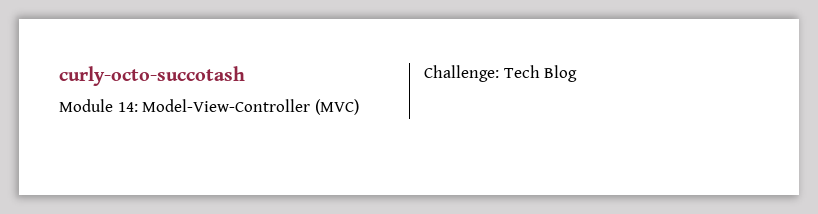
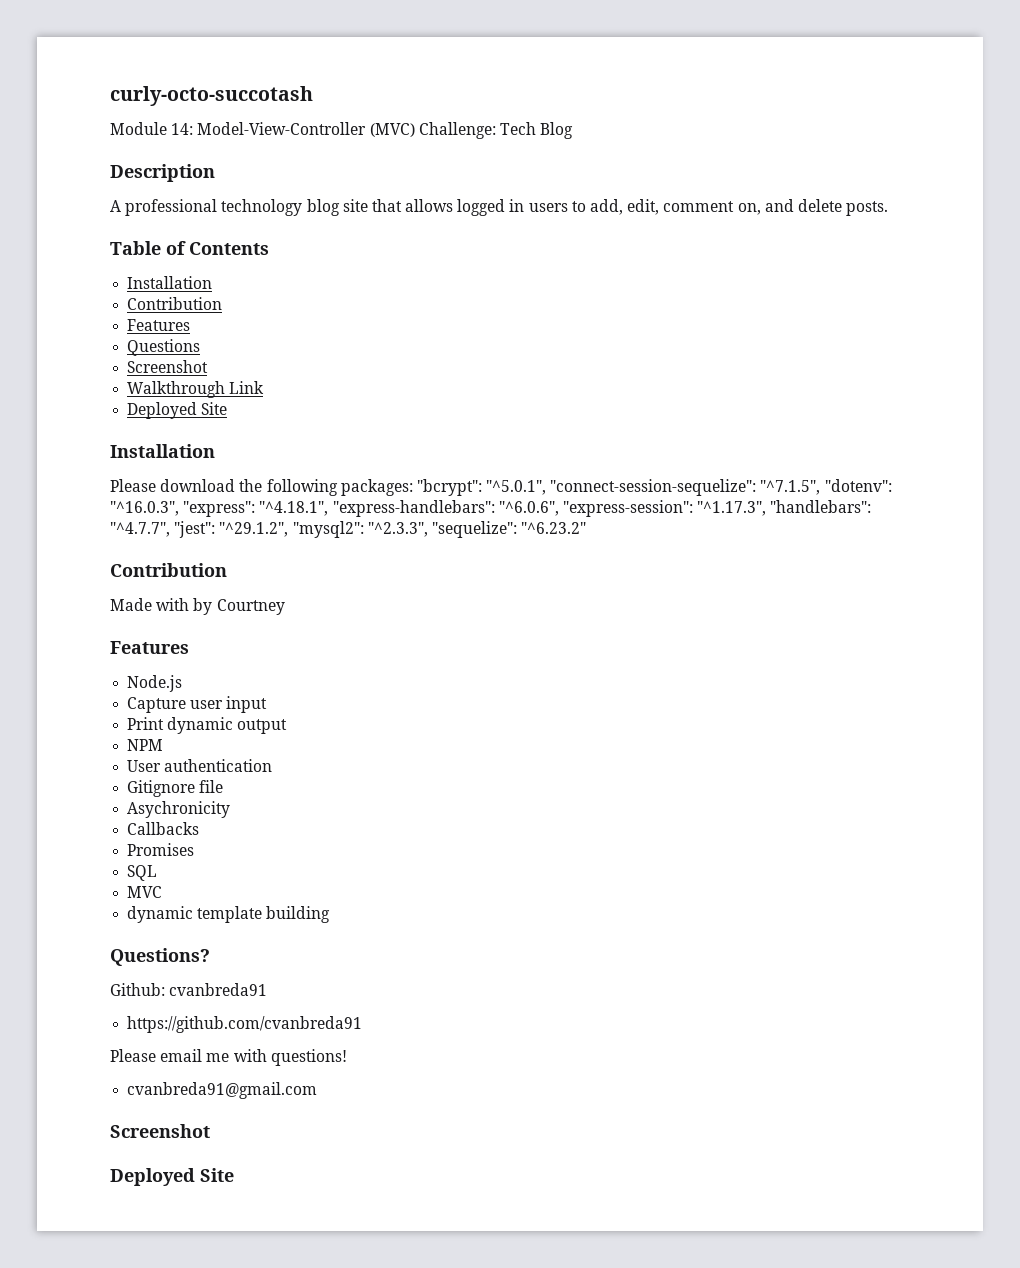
+ Description
+ A professional technology blog site that allows logged in users to add, edit, comment on, and delete posts.
+ Table of Contents
+ Installation
+ Contribution
+ Features
+ Questions
+ Screenshot
+ Walkthrough Link
+ Deployed Site
+ Installation
+ Please download the following packages: "bcrypt": "^5.0.1", "connect-session-sequelize": "^7.1.5", "dotenv": "^16.0.3", "express": "^4.18.1", "express-handlebars": "^6.0.6", "express-session": "^1.17.3", "handlebars": "^4.7.7", "jest": "^29.1.2", "mysql2": "^2.3.3", "sequelize": "^6.23.2"
+ Contribution
+ Made with by Courtney
+ Features
+ Node.js
+ Capture user input
+ Print dynamic output
+ NPM
+ User authentication
+ Gitignore file
+ Asychronicity
+ Callbacks
+ Promises
+ SQL
+ MVC
+ dynamic template building
+ Questions?
+ Github: cvanbreda91
+ https://github.com/cvanbreda91
+ Please email me with questions!
+ cvanbreda91@gmail.com
+ Screenshot
+ Deployed Site

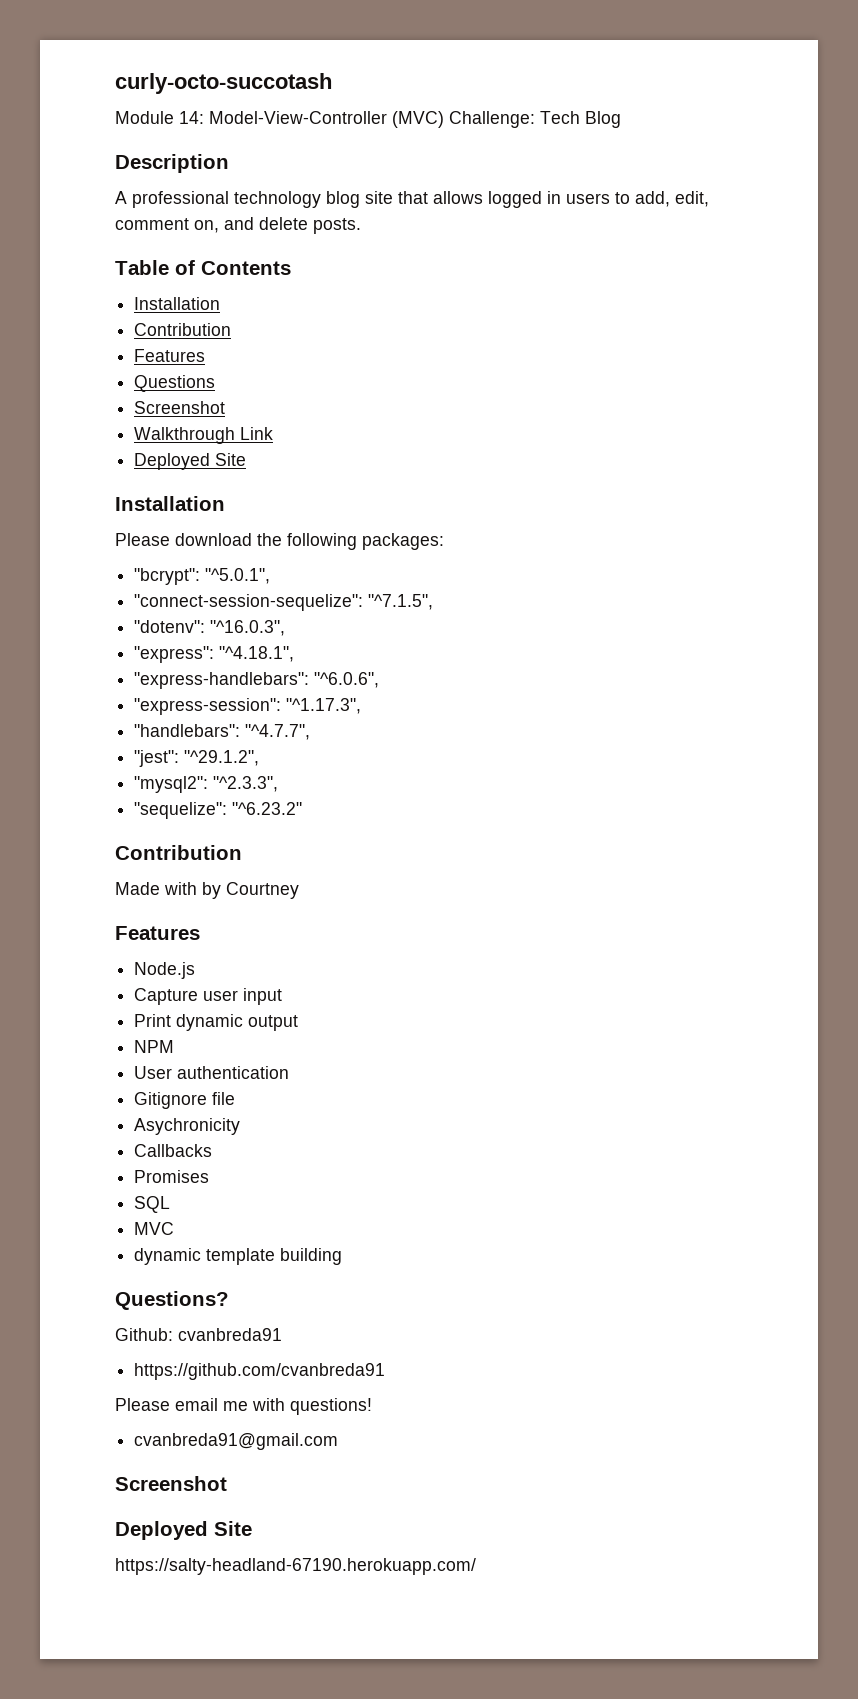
- Please download the following packages: "bcrypt": "^5.0.1", "connect-session-sequelize": "^7.1.5", "dotenv": "^16.0.3", "express": "^4.18.1", "express-handlebars": "^6.0.6", "express-session": "^1.17.3", "handlebars": "^4.7.7", "jest": "^29.1.2", "mysql2": "^2.3.3", "sequelize": "^6.23.2"
+ Please download the following packages:
+ "bcrypt": "^5.0.1",
+ "connect-session-sequelize": "^7.1.5",
+ "dotenv": "^16.0.3",
+ "express": "^4.18.1",
+ "express-handlebars": "^6.0.6",
+ "express-session": "^1.17.3",
+ "handlebars": "^4.7.7",
+ "jest": "^29.1.2",
+ "mysql2": "^2.3.3",
+ "sequelize": "^6.23.2"
+ https://salty-headland-67190.herokuapp.com/

